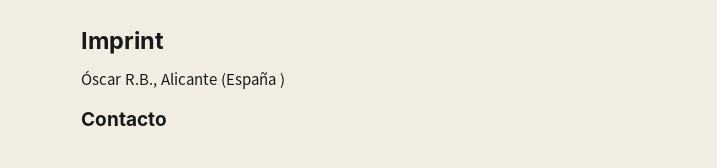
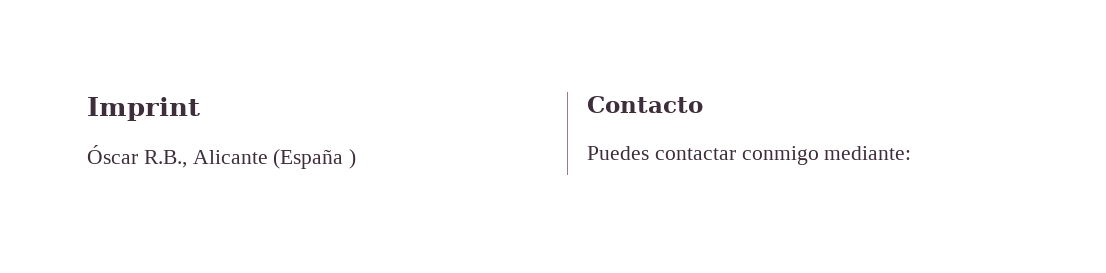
+ Puedes contactar conmigo mediante:

